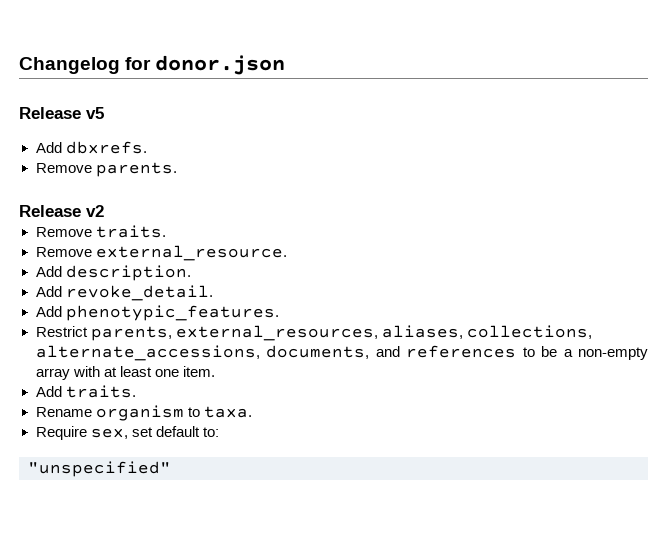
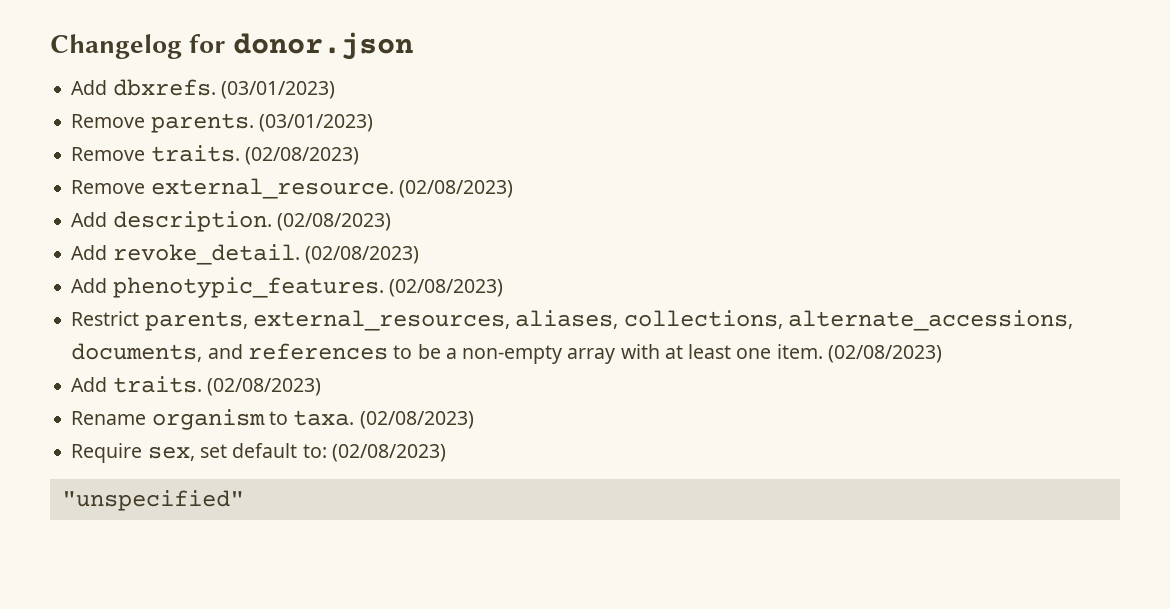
- Release v5
- Add dbxrefs.
+ Add dbxrefs. (03/01/2023)
- Remove parents.
- Release v2
+ Remove parents. (03/01/2023)
- Remove traits.
+ Remove traits. (02/08/2023)
- Remove external_resource.
+ Remove external_resource. (02/08/2023)
- Add description.
+ Add description. (02/08/2023)
- Add revoke_detail.
+ Add revoke_detail. (02/08/2023)
- Add phenotypic_features.
+ Add phenotypic_features. (02/08/2023)
- Restrict parents, external_resources, aliases, collections, alternate_accessions, documents, and references to be a non-empty array with at least one item.
+ Restrict parents, external_resources, aliases, collections, alternate_accessions, documents, and references to be a non-empty array with at least one item. (02/08/2023)
- Add traits.
+ Add traits. (02/08/2023)
- Rename organism to taxa.
+ Rename organism to taxa. (02/08/2023)
- Require sex, set default to:
+ Require sex, set default to: (02/08/2023)

